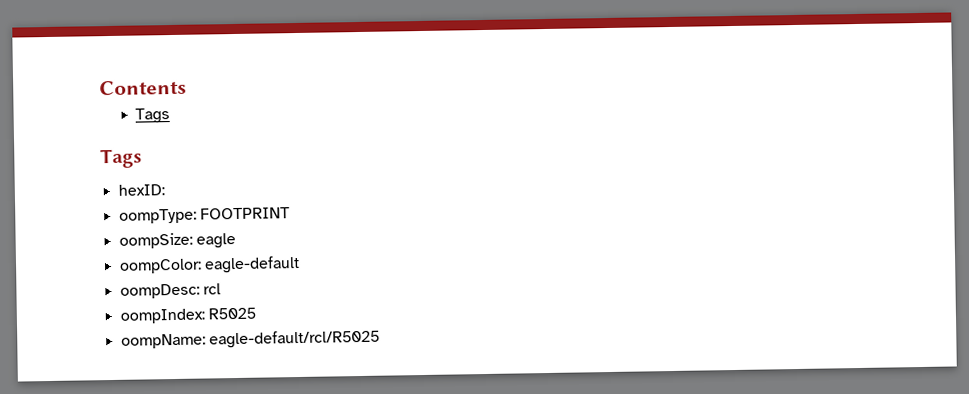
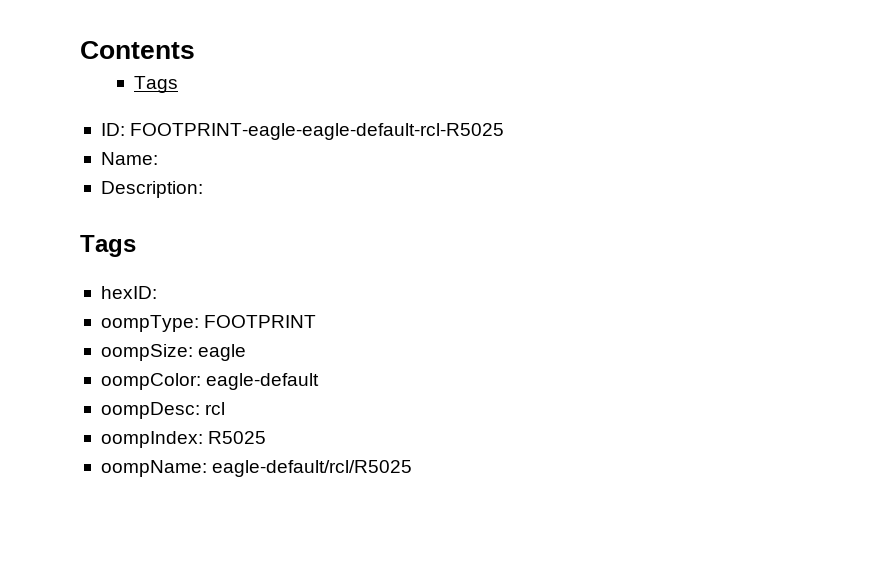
+ ID: FOOTPRINT-eagle-eagle-default-rcl-R5025
+ Name:
+ Description:

